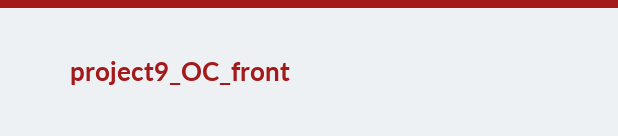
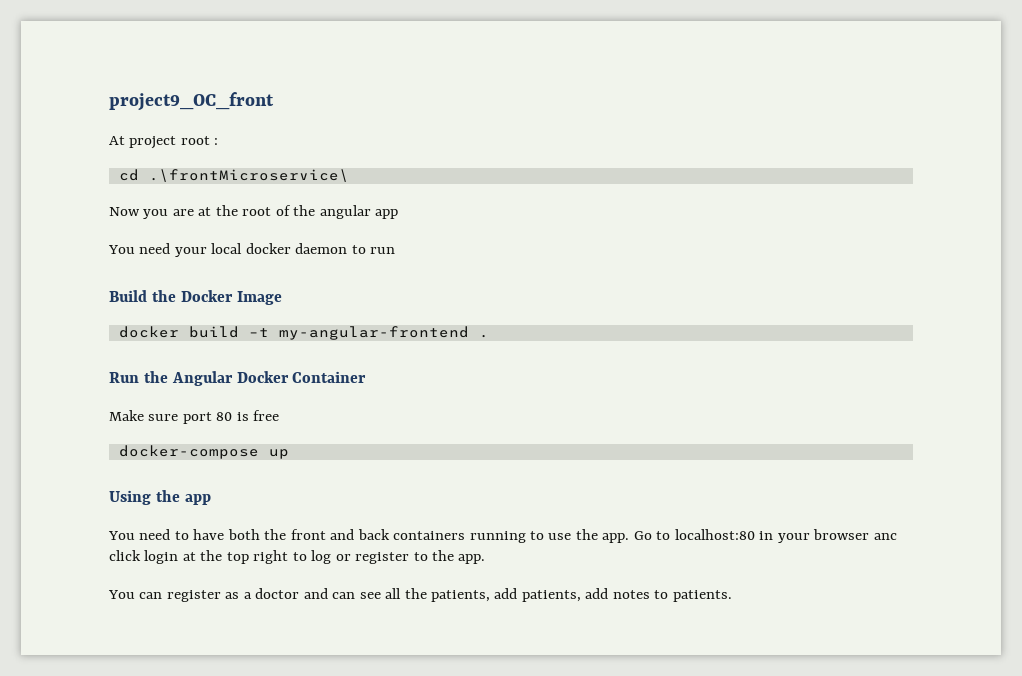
+ At project root :
+ cd .\frontMicroservice\
+ Now you are at the root of the angular app
+ You need your local docker daemon to run
+ Build the Docker Image
+ docker build –t my-angular-frontend .
+ Run the Angular Docker Container
+ Make sure port 80 is free
+ docker-compose up
+ Using the app
+ You need to have both the front and back containers running to use the app. Go to localhost:80 in your browser anc click login at the top right to log or register to the app.
+ You can register as a doctor and can see all the patients, add patients, add notes to patients.

